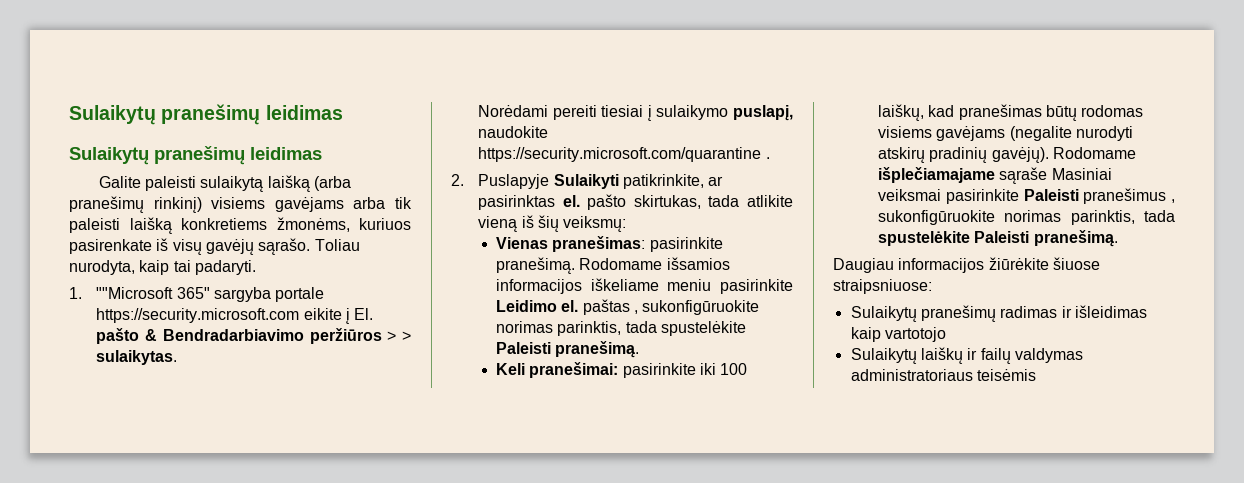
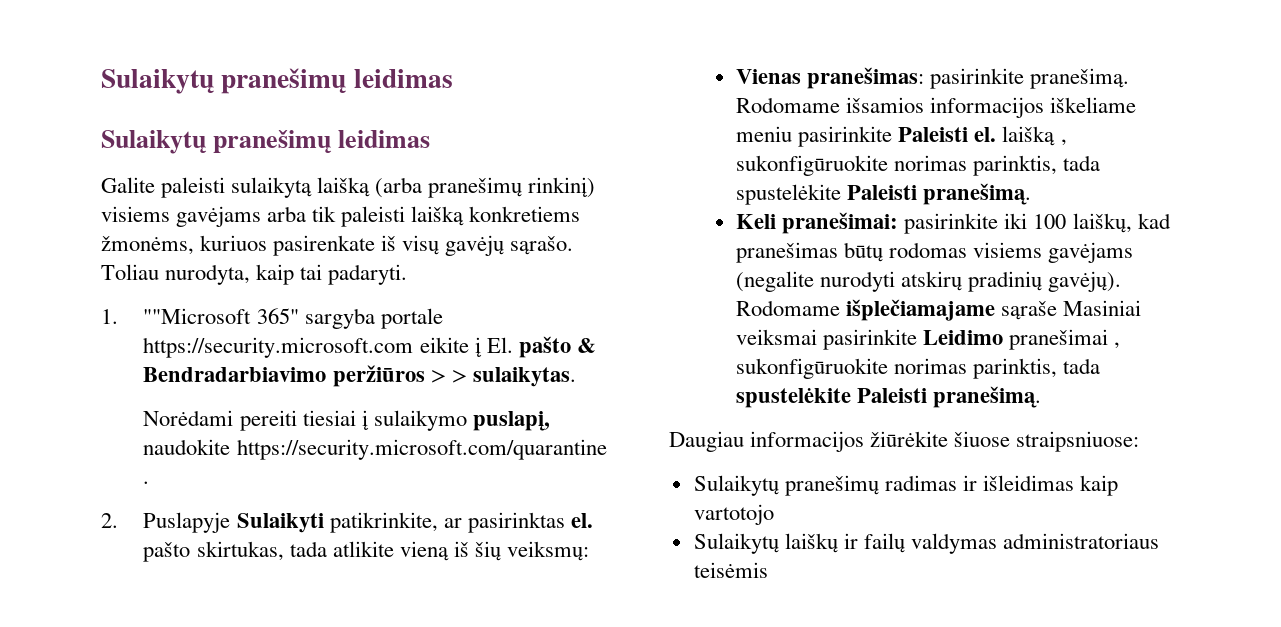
- Rodomame išsamios informacijos iškeliame meniu pasirinkite Leidimo el. paštas , sukonfigūruokite norimas parinktis, tada spustelėkite Paleisti pranešimą.
+ Rodomame išsamios informacijos iškeliame meniu pasirinkite Paleisti el. laišką , sukonfigūruokite norimas parinktis, tada spustelėkite Paleisti pranešimą.
- Rodomame išplečiamajame sąraše Masiniai veiksmai pasirinkite Paleisti pranešimus , sukonfigūruokite norimas parinktis, tada spustelėkite Paleisti pranešimą.
+ Rodomame išplečiamajame sąraše Masiniai veiksmai pasirinkite Leidimo pranešimai , sukonfigūruokite norimas parinktis, tada spustelėkite Paleisti pranešimą.

